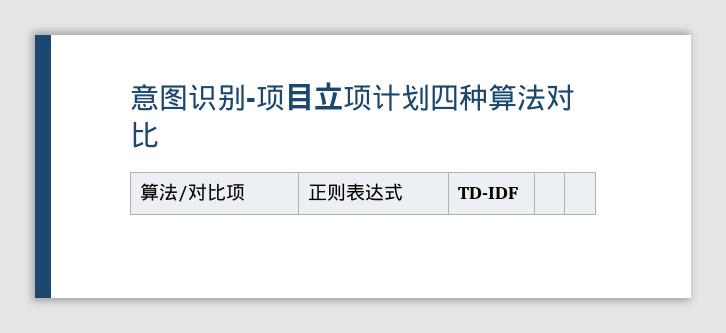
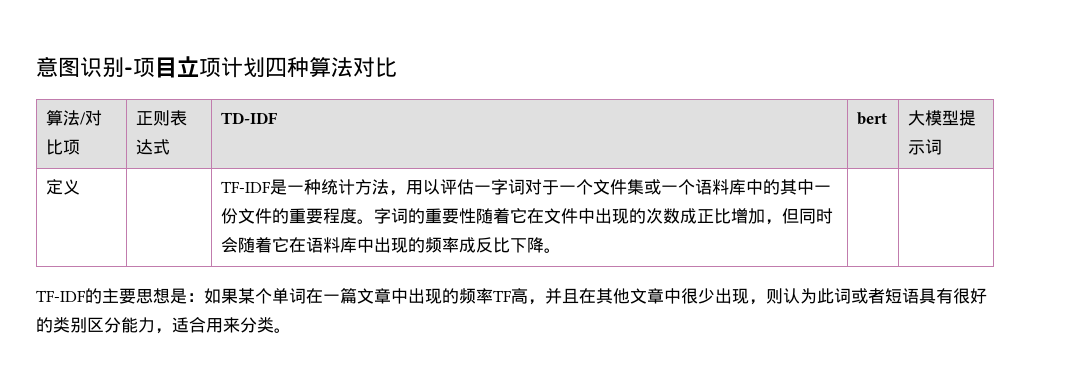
- 算法/对比项 | 正则表达式 | TD-IDF | |
+ 算法/对比项 | 正则表达式 | TD-IDF | bert | 大模型提示词
+ 定义 | | TF-IDF是一种统计方法，用以评估一字词对于一个文件集或一个语料库中的其中一份文件的重要程度。字词的重要性随着它在文件中出现的次数成正比增加，但同时会随着它在语料库中出现的频率成反比下降。 | |
+ TF-IDF的主要思想是：如果某个单词在一篇文章中出现的频率TF高，并且在其他文章中很少出现，则认为此词或者短语具有很好的类别区分能力，适合用来分类。

